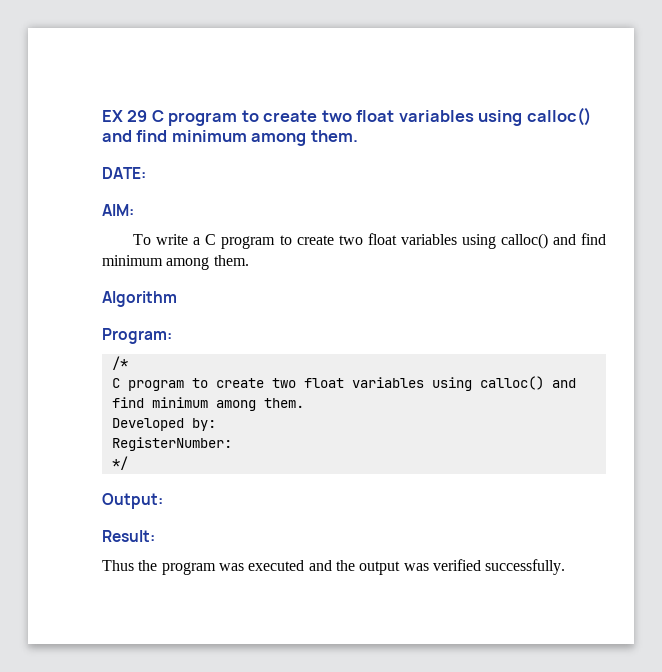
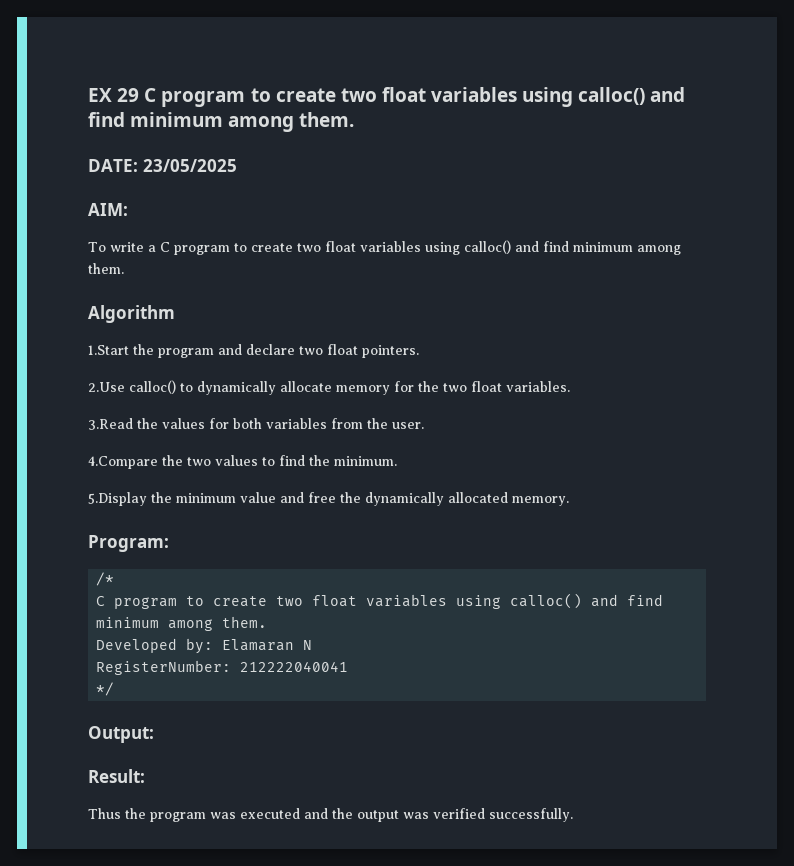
- DATE:
+ DATE: 23/05/2025
+ 1.Start the program and declare two float pointers.
+ 2.Use calloc() to dynamically allocate memory for the two float variables.
+ 3.Read the values for both variables from the user.
+ 4.Compare the two values to find the minimum.
+ 5.Display the minimum value and free the dynamically allocated memory.
- Developed by:
+ Developed by: Elamaran N
- RegisterNumber:
+ RegisterNumber: 212222040041

